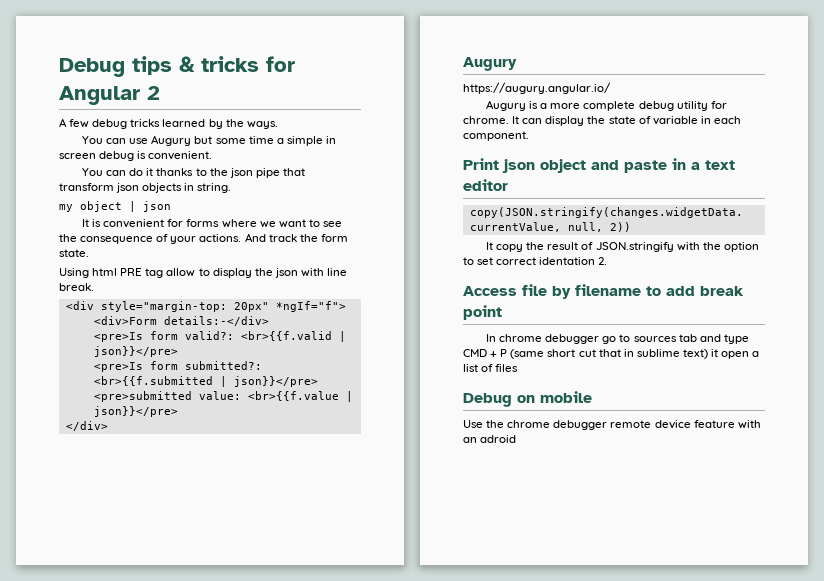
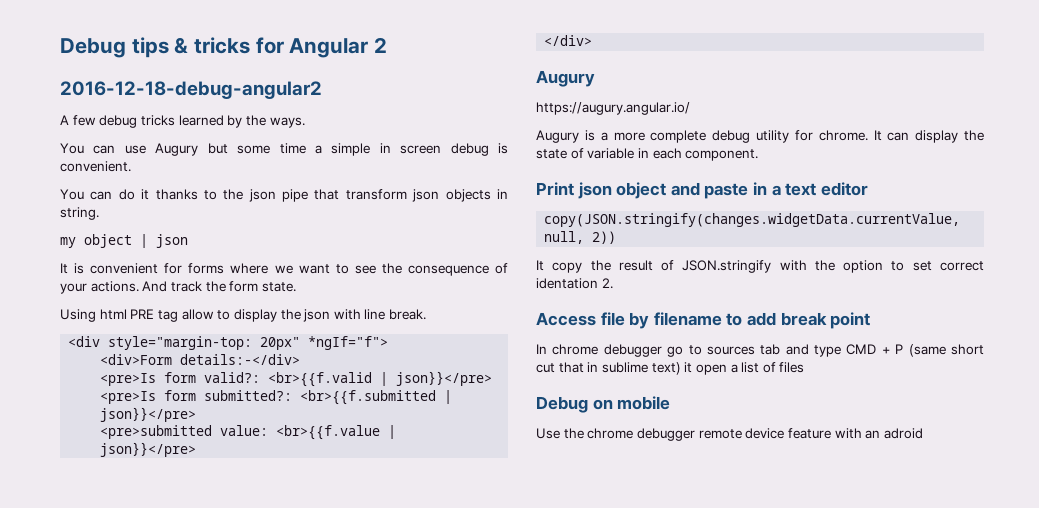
+ 2016-12-18-debug-angular2

